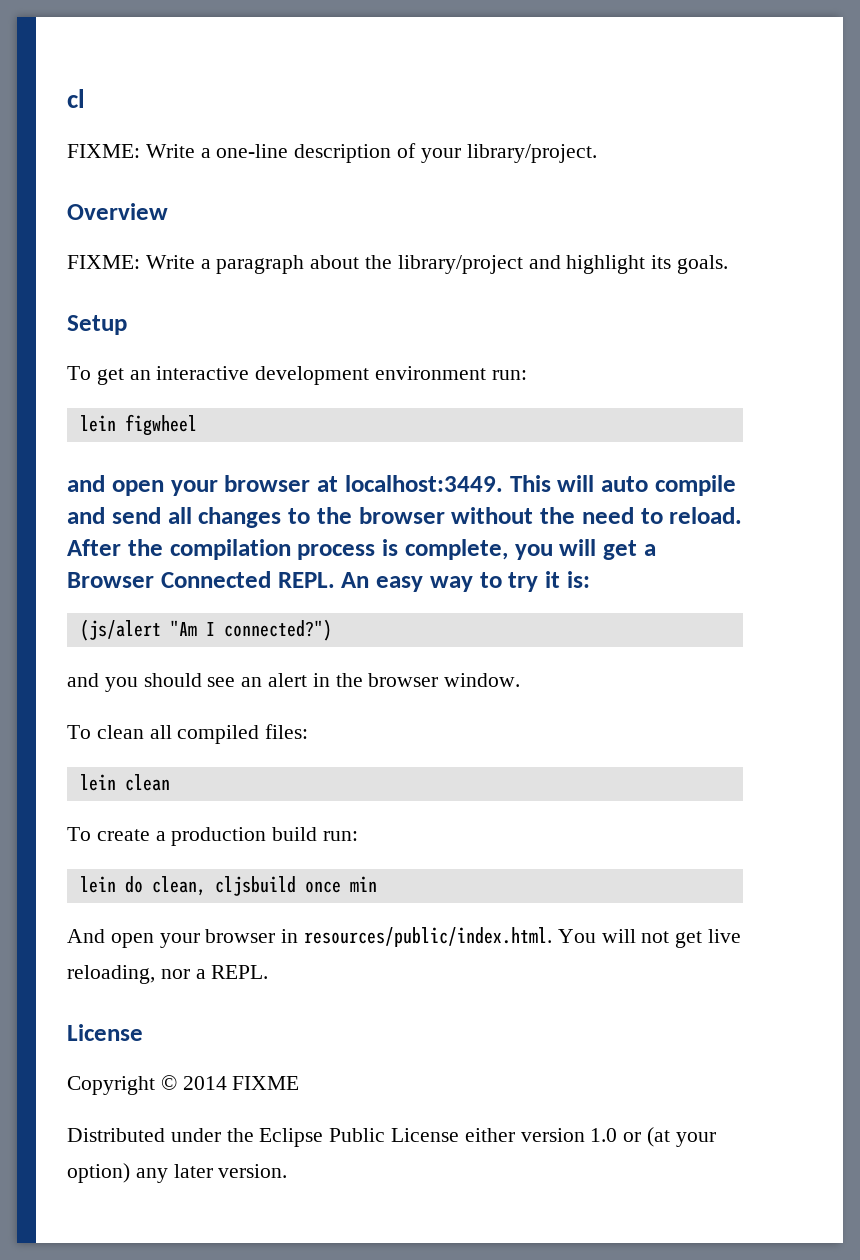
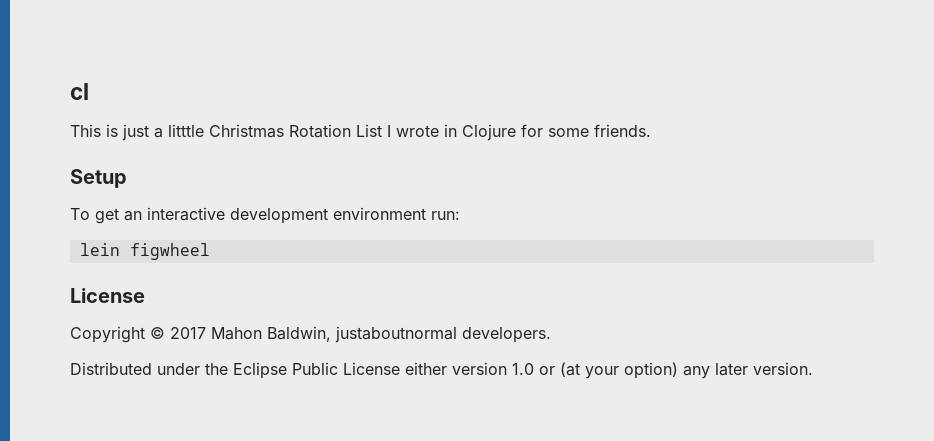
- FIXME: Write a one-line description of your library/project.
- Overview
- FIXME: Write a paragraph about the library/project and highlight its goals.
+ This is just a litttle Christmas Rotation List I wrote in Clojure for some friends.
  lein figwheel
- and open your browser at localhost:3449. This will auto compile and send all changes to the browser without the need to reload. After the compilation process is complete, you will get a Browser Connected REPL. An easy way to try it is:
- (js/alert "Am I connected?")
- and you should see an alert in the browser window.
- To clean all compiled files:
- lein clean
- To create a production build run:
- lein do clean, cljsbuild once min
- And open your browser in resources/public/index.html. You will not get live reloading, nor a REPL.
  License
- Copyright © 2014 FIXME
+ Copyright © 2017 Mahon Baldwin, justaboutnormal developers.

